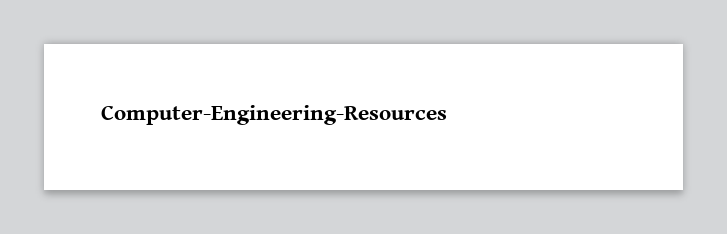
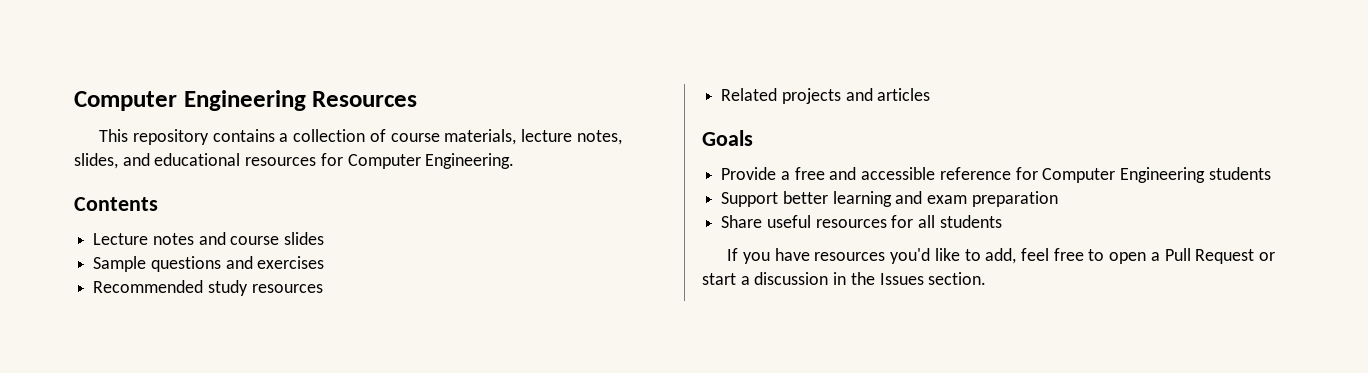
- Computer-Engineering-Resources
+ Computer Engineering Resources
+ This repository contains a collection of course materials, lecture notes, slides, and educational resources for Computer Engineering.
+ Contents
+ Lecture notes and course slides
+ Sample questions and exercises
+ Recommended study resources
+ Related projects and articles
+ Goals
+ Provide a free and accessible reference for Computer Engineering students
+ Support better learning and exam preparation
+ Share useful resources for all students
+ If you have resources you'd like to add, feel free to open a Pull Request or start a discussion in the Issues section.

